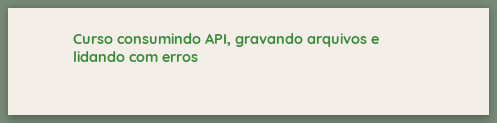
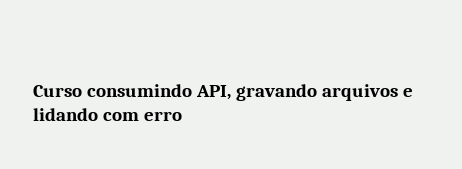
- Curso consumindo API, gravando arquivos e lidando com erros
+ Curso consumindo API, gravando arquivos e lidando com erro

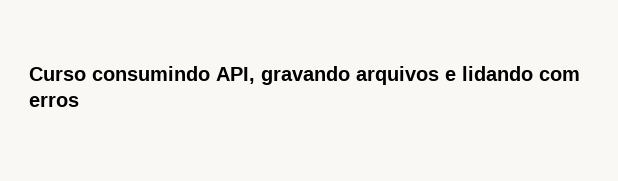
- Curso consumindo API, gravando arquivos e lidando com erro
+ Curso consumindo API, gravando arquivos e lidando com erros

